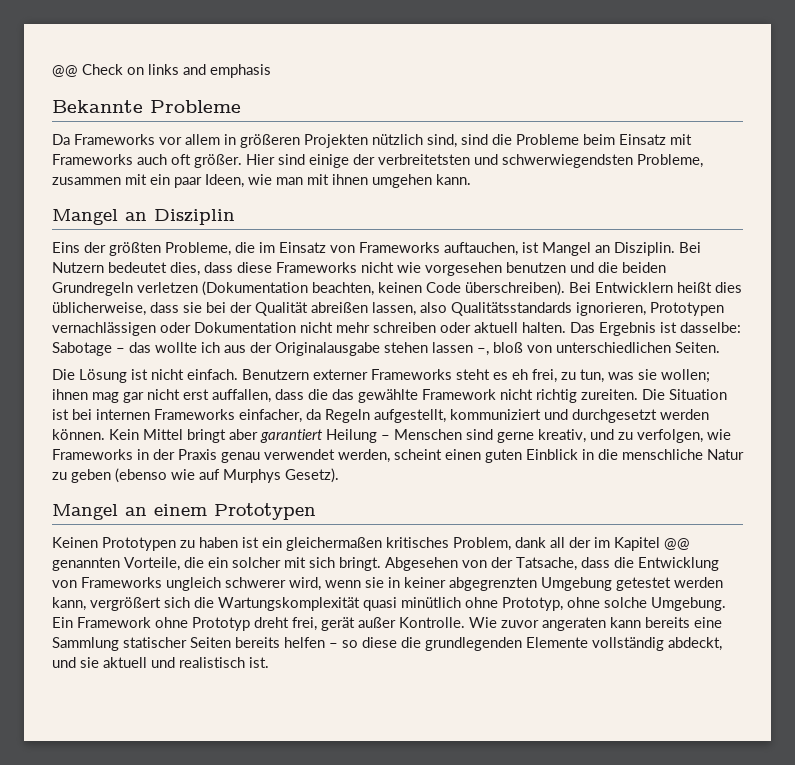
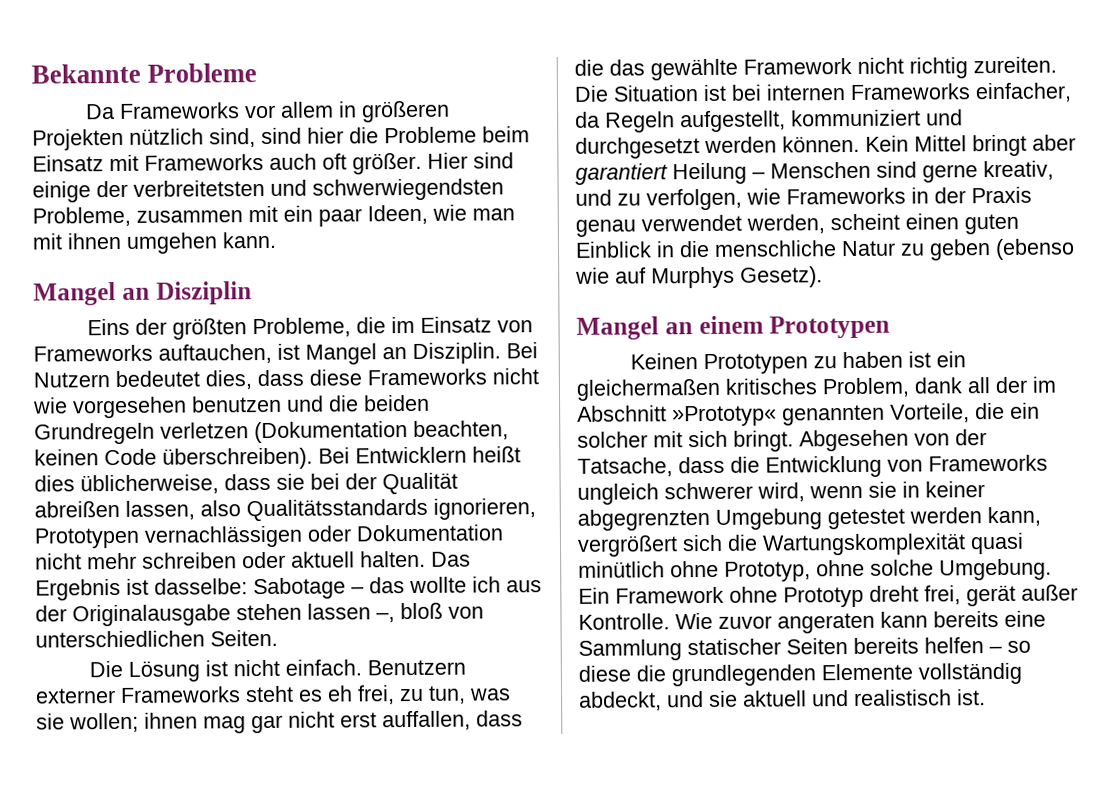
- @@ Check on links and emphasis
- Da Frameworks vor allem in größeren Projekten nützlich sind, sind die Probleme beim Einsatz mit Frameworks auch oft größer.
+ Da Frameworks vor allem in größeren Projekten nützlich sind, sind hier die Probleme beim Einsatz mit Frameworks auch oft größer.
- Keinen Prototypen zu haben ist ein gleichermaßen kritisches Problem, dank all der im Kapitel @@ genannten Vorteile, die ein solcher mit sich bringt.
+ Keinen Prototypen zu haben ist ein gleichermaßen kritisches Problem, dank all der im Abschnitt »Prototyp« genannten Vorteile, die ein solcher mit sich bringt.

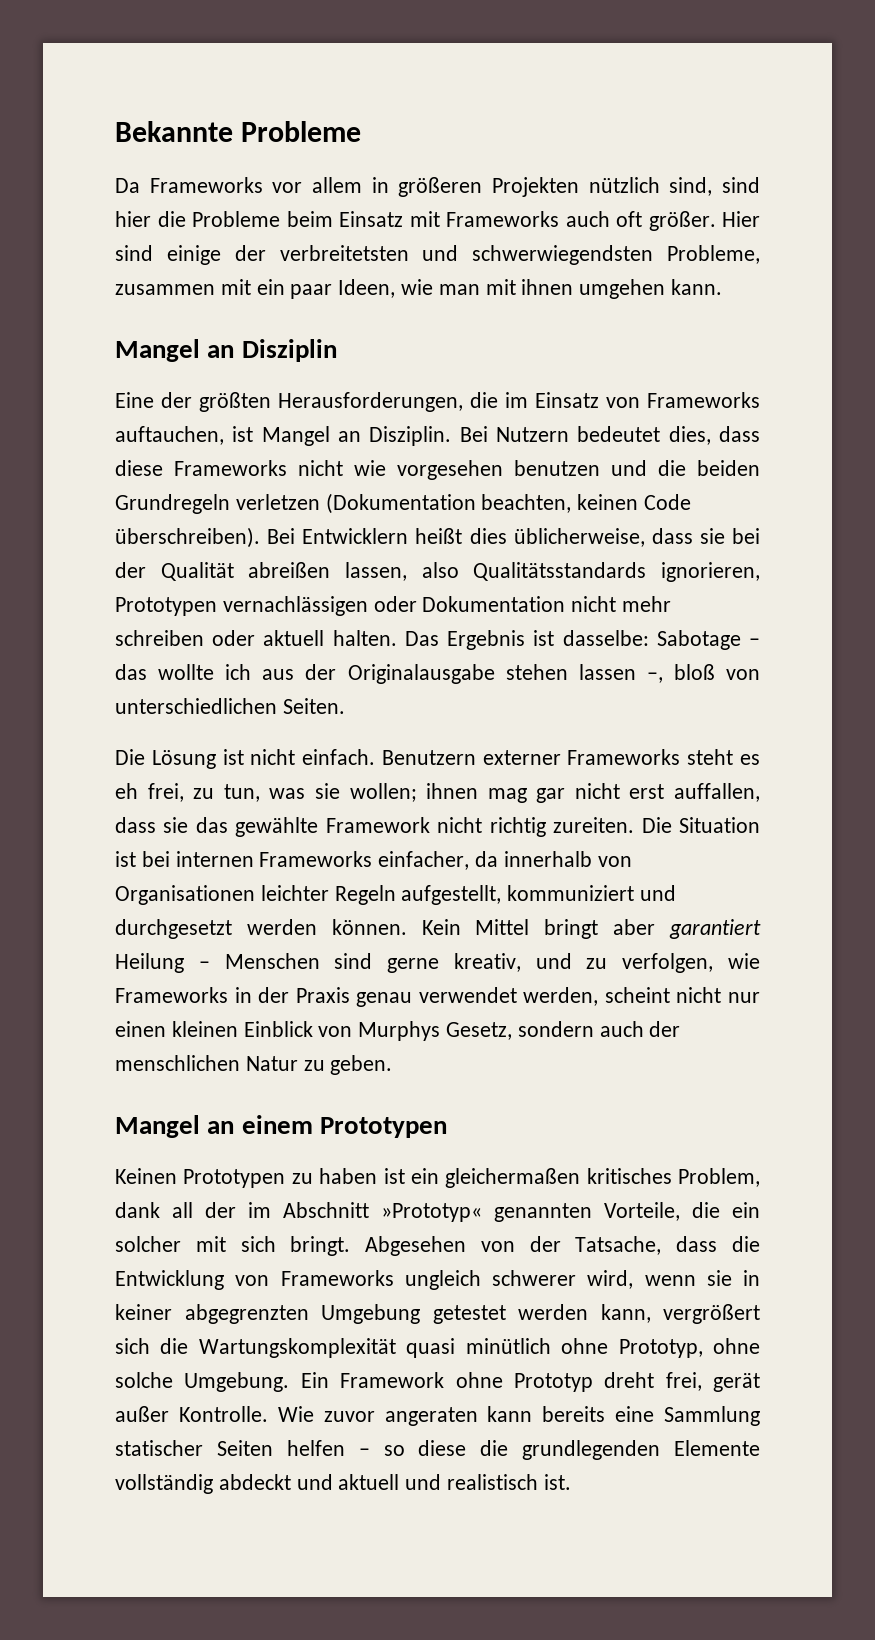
- Eins der größten Probleme, die im Einsatz von Frameworks auftauchen, ist Mangel an Disziplin.
+ Eine der größten Herausforderungen, die im Einsatz von Frameworks auftauchen, ist Mangel an Disziplin.
- Benutzern externer Frameworks steht es eh frei, zu tun, was sie wollen; ihnen mag gar nicht erst auffallen, dass die das gewählte Framework nicht richtig zureiten.
+ Benutzern externer Frameworks steht es eh frei, zu tun, was sie wollen; ihnen mag gar nicht erst auffallen, dass sie das gewählte Framework nicht richtig zureiten.
- Die Situation ist bei internen Frameworks einfacher, da Regeln aufgestellt, kommuniziert und durchgesetzt werden können.
+ Die Situation ist bei internen Frameworks einfacher, da innerhalb von Organisationen leichter Regeln aufgestellt, kommuniziert und durchgesetzt werden können.
- Kein Mittel bringt aber garantiert Heilung – Menschen sind gerne kreativ, und zu verfolgen, wie Frameworks in der Praxis genau verwendet werden, scheint einen guten Einblick in die menschliche Natur zu geben (ebenso wie auf Murphys Gesetz).
+ Kein Mittel bringt aber garantiert Heilung – Menschen sind gerne kreativ, und zu verfolgen, wie Frameworks in der Praxis genau verwendet werden, scheint nicht nur einen kleinen Einblick von Murphys Gesetz, sondern auch der menschlichen Natur zu geben.
- Wie zuvor angeraten kann bereits eine Sammlung statischer Seiten bereits helfen – so diese die grundlegenden Elemente vollständig abdeckt, und sie aktuell und realistisch ist.
+ Wie zuvor angeraten kann bereits eine Sammlung statischer Seiten helfen – so diese die grundlegenden Elemente vollständig abdeckt und aktuell und realistisch ist.

